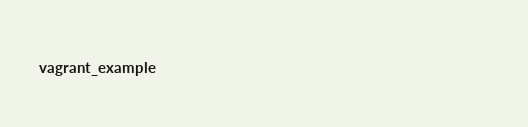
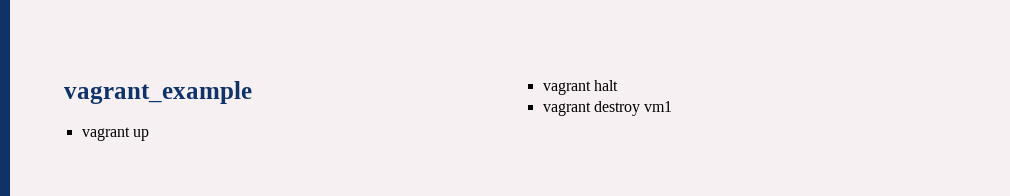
+ vagrant up
+ vagrant halt
+ vagrant destroy vm1

